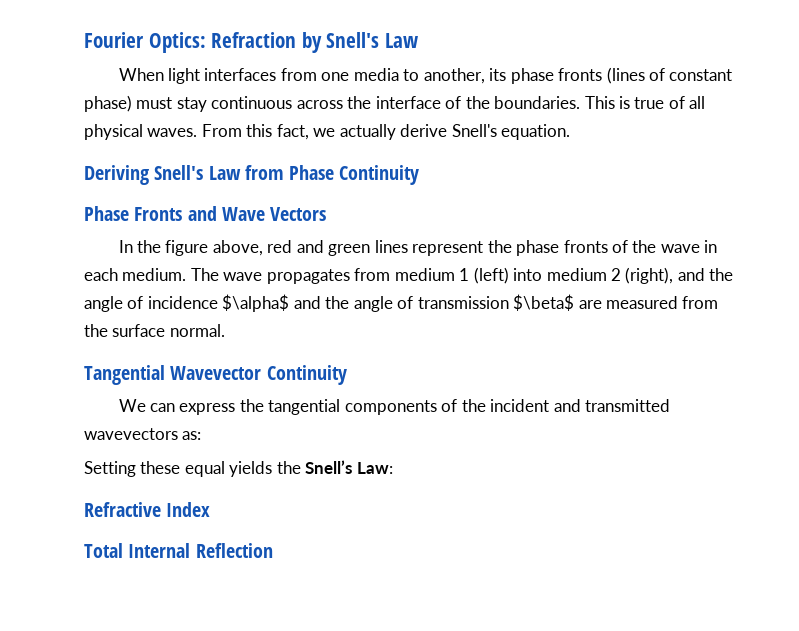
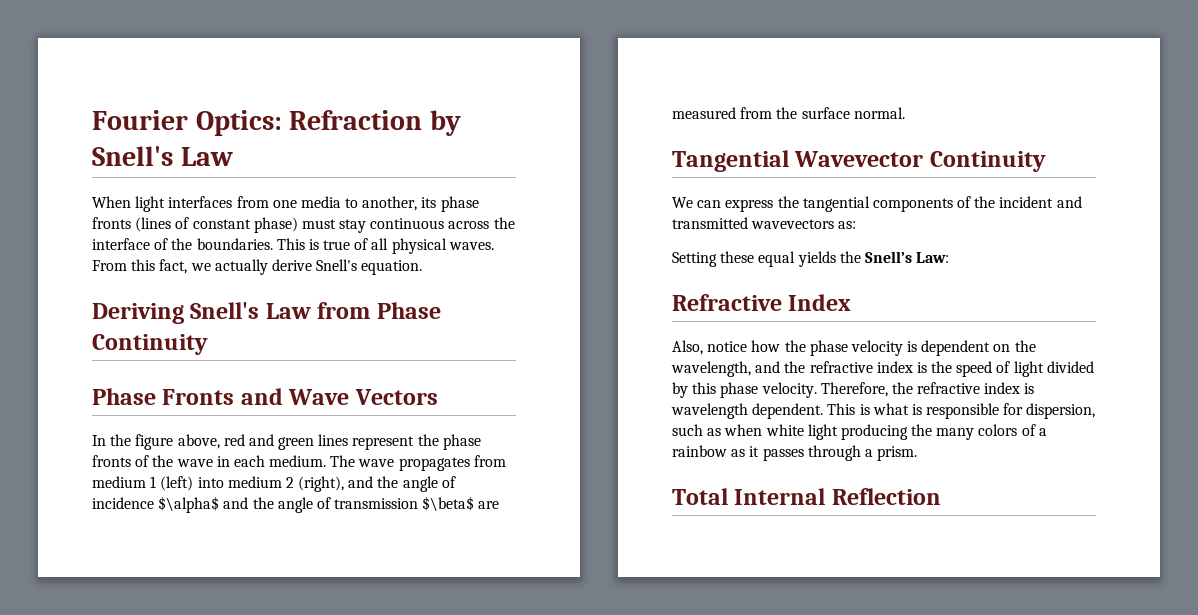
+ Also, notice how the phase velocity is dependent on the wavelength, and the refractive index is the speed of light divided by this phase velocity. Therefore, the refractive index is wavelength dependent. This is what is responsible for dispersion, such as when white light producing the many colors of a rainbow as it passes through a prism.

